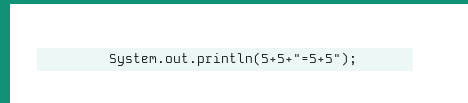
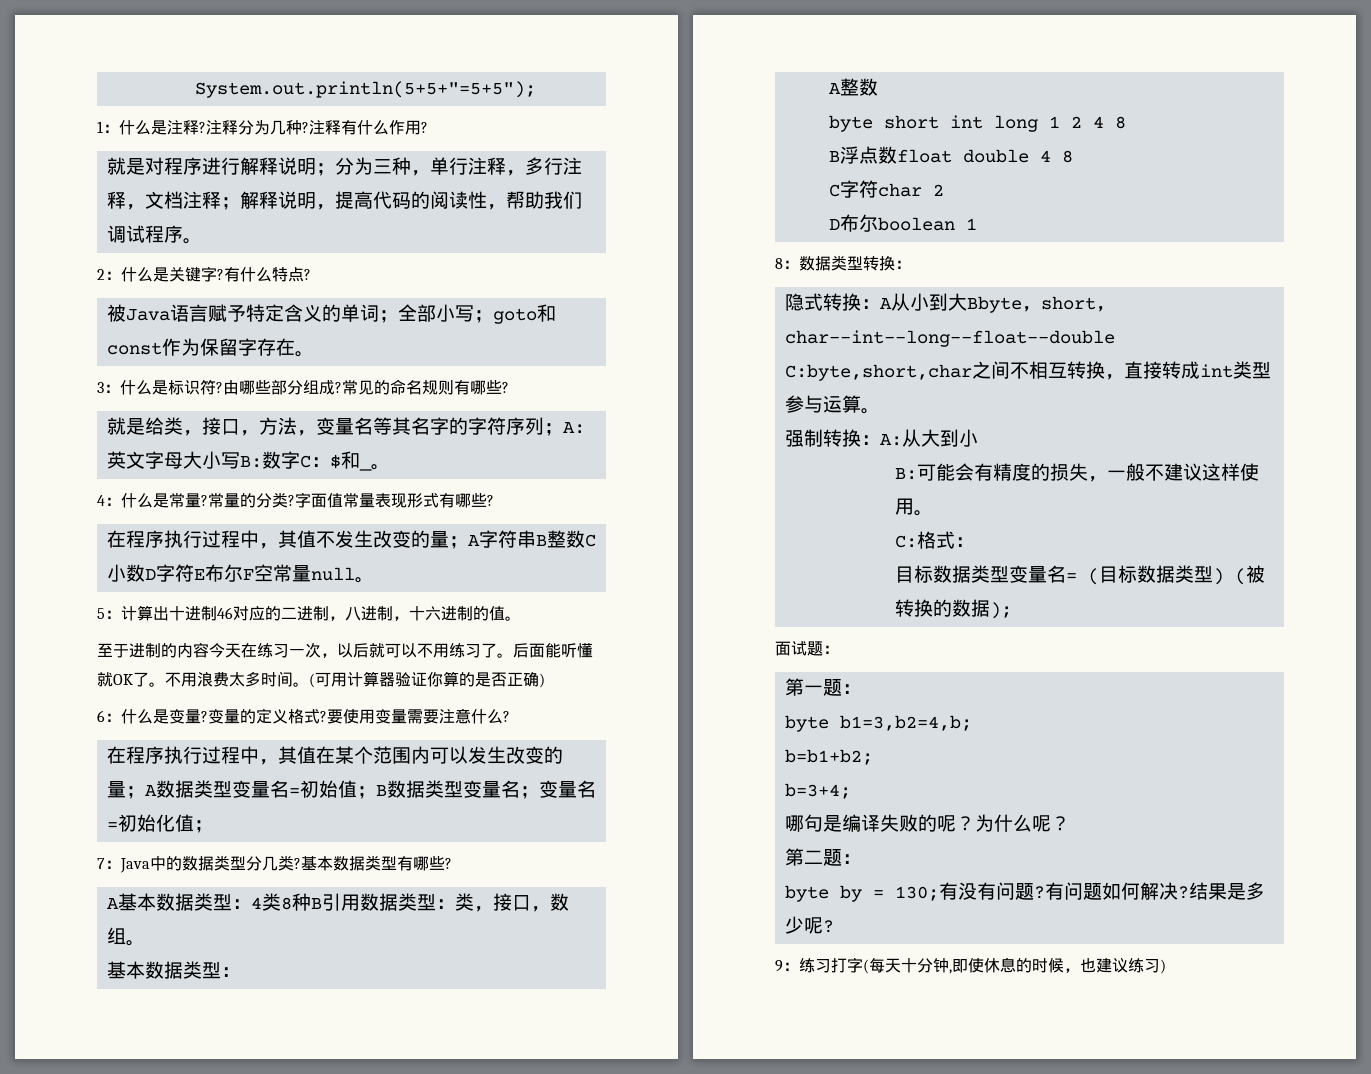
+ 1：什么是注释?注释分为几种?注释有什么作用?
+ 就是对程序进行解释说明；分为三种，单行注释，多行注释，文档注释；解释说明，提高代码的阅读性，帮助我们调试程序。
+ 2：什么是关键字?有什么特点?
+ 被Java语言赋予特定含义的单词；全部小写；goto和const作为保留字存在。
+ 3：什么是标识符?由哪些部分组成?常见的命名规则有哪些?
+ 就是给类，接口，方法，变量名等其名字的字符序列；A:英文字母大小写B:数字C：$和_。
+ 4：什么是常量?常量的分类?字面值常量表现形式有哪些?
+ 在程序执行过程中，其值不发生改变的量；A字符串B整数C小数D字符E布尔F空常量null。
+ 5：计算出十进制46对应的二进制，八进制，十六进制的值。
+ 至于进制的内容今天在练习一次，以后就可以不用练习了。后面能听懂就OK了。不用浪费太多时间。(可用计算器验证你算的是否正确)
+ 6：什么是变量?变量的定义格式?要使用变量需要注意什么?
+ 在程序执行过程中，其值在某个范围内可以发生改变的量；A数据类型变量名=初始值；B数据类型变量名；变量名=初始化值；
+ 7：Java中的数据类型分几类?基本数据类型有哪些?
+ A基本数据类型：4类8种B引用数据类型：类，接口，数组。
+ 基本数据类型：
+ A整数
+ byte short int long 1 2 4 8
+ B浮点数float double 4 8
+ C字符char 2
+ D布尔boolean 1
+ 8：数据类型转换：
+ 隐式转换：A从小到大Bbyte，short，char--int--long--float--double C:byte,short,char之间不相互转换，直接转成int类型参与运算。
+ 强制转换：A:从大到小
+ B:可能会有精度的损失，一般不建议这样使用。
+ C:格式：
+ 目标数据类型变量名= (目标数据类型) (被转换的数据);
+ 面试题：
+ 第一题：
+ byte b1=3,b2=4,b;
+ b=b1+b2;
+ b=3+4;
+ 哪句是编译失败的呢？为什么呢？
+ 第二题：
+ byte by = 130;有没有问题?有问题如何解决?结果是多少呢?
+ 9：练习打字(每天十分钟,即使休息的时候，也建议练习)

